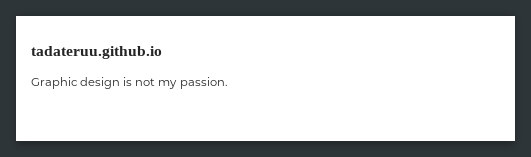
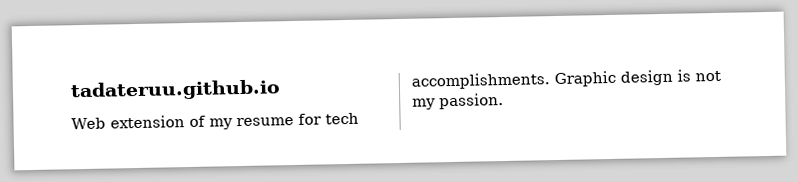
+ Web extension of my resume for tech accomplishments.

